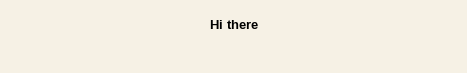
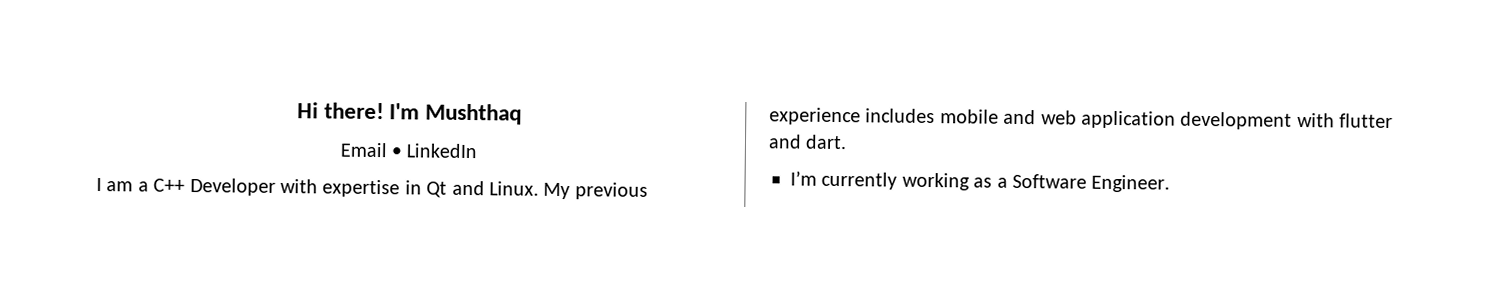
- Hi there
+ Hi there! I'm Mushthaq
+ Email • LinkedIn
+ I am a C++ Developer with expertise in Qt and Linux. My previous experience includes mobile and web application development with flutter and dart.
+ I’m currently working as a Software Engineer.

